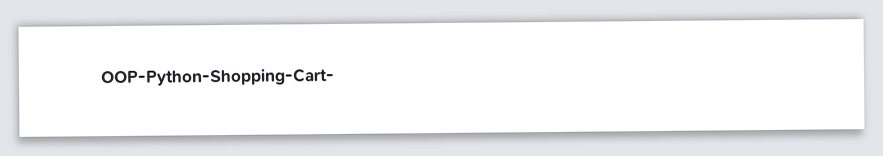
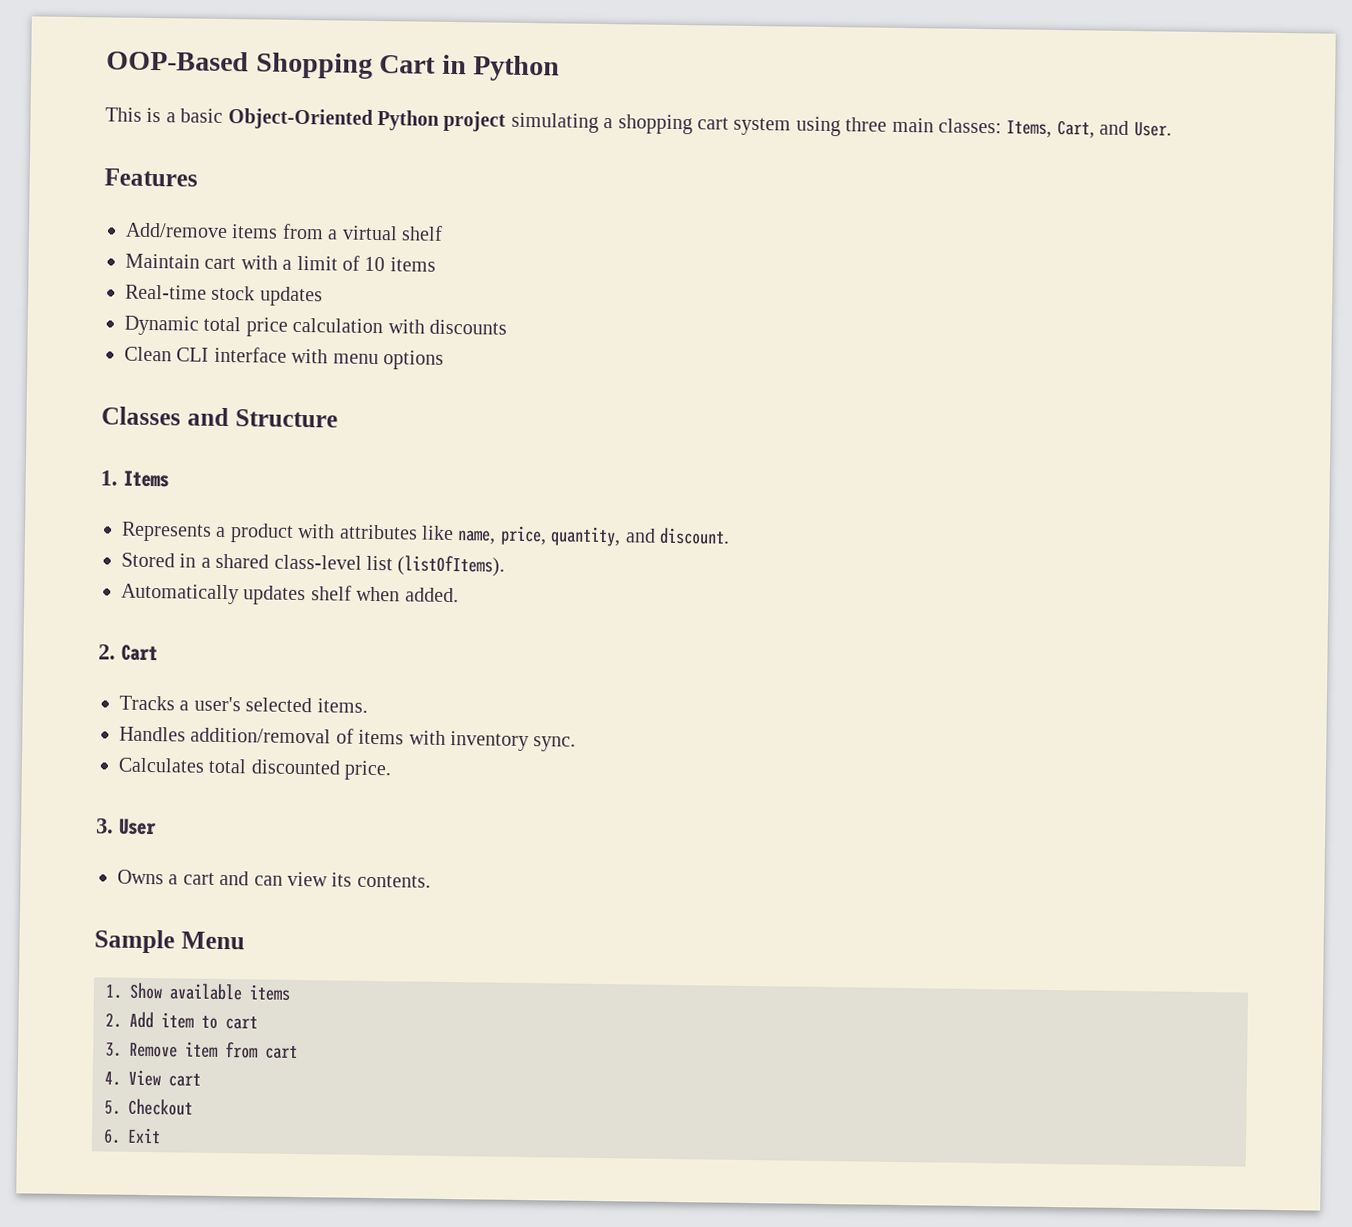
- OOP-Python-Shopping-Cart-
+ OOP-Based Shopping Cart in Python
+ This is a basic Object-Oriented Python project simulating a shopping cart system using three main classes: Items, Cart, and User.
+ Features
+ Add/remove items from a virtual shelf
+ Maintain cart with a limit of 10 items
+ Real-time stock updates
+ Dynamic total price calculation with discounts
+ Clean CLI interface with menu options
+ Classes and Structure
+ 1. Items
+ Represents a product with attributes like name, price, quantity, and discount.
+ Stored in a shared class-level list (listOfItems).
+ Automatically updates shelf when added.
+ 2. Cart
+ Tracks a user's selected items.
+ Handles addition/removal of items with inventory sync.
+ Calculates total discounted price.
+ 3. User
+ Owns a cart and can view its contents.
+ Sample Menu
+ 1. Show available items
+ 2. Add item to cart
+ 3. Remove item from cart
+ 4. View cart
+ 5. Checkout
+ 6. Exit

